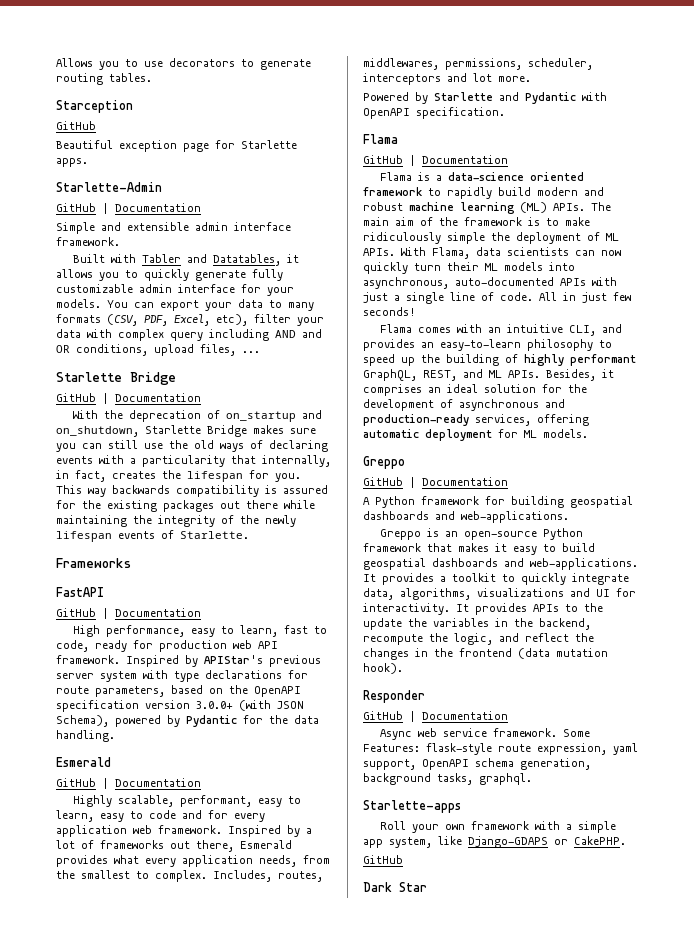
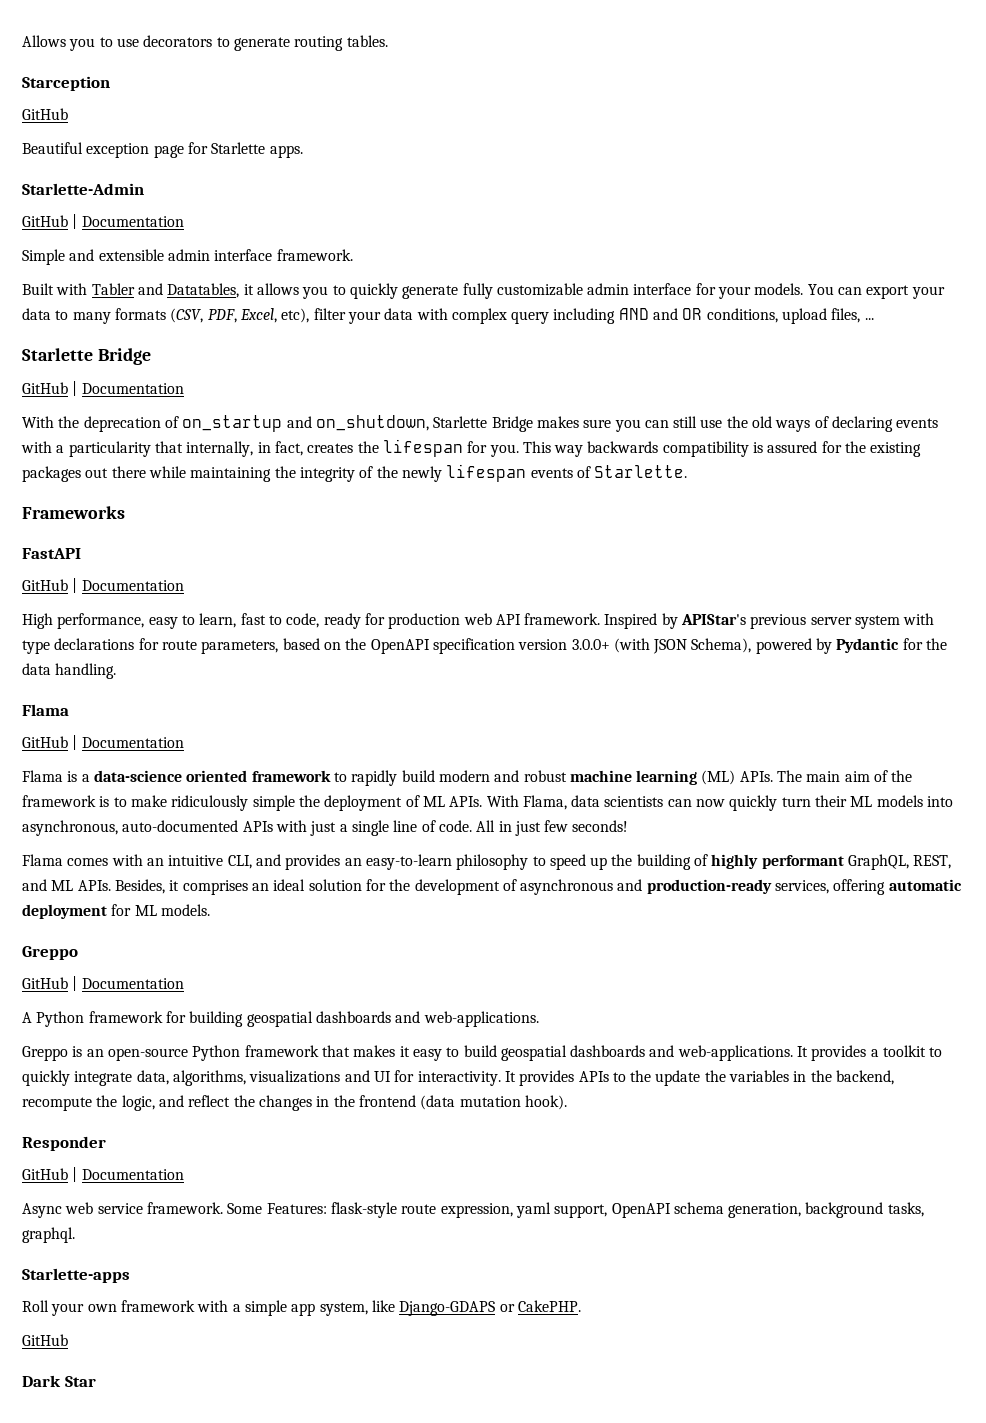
  Inspired by APIStar's previous server system with type declarations for route parameters, based on the OpenAPI specification version 3.0.0+ (with JSON Schema), powered by Pydantic for the data handling.
- Esmerald
- GitHub | Documentation
- Highly scalable, performant, easy to learn, easy to code and for every application web framework. Inspired by a lot of frameworks out there, Esmerald provides what every application needs, from the smallest to complex. Includes, routes, middlewares, permissions, scheduler, interceptors and lot more.
- Powered by Starlette and Pydantic with OpenAPI specification.

